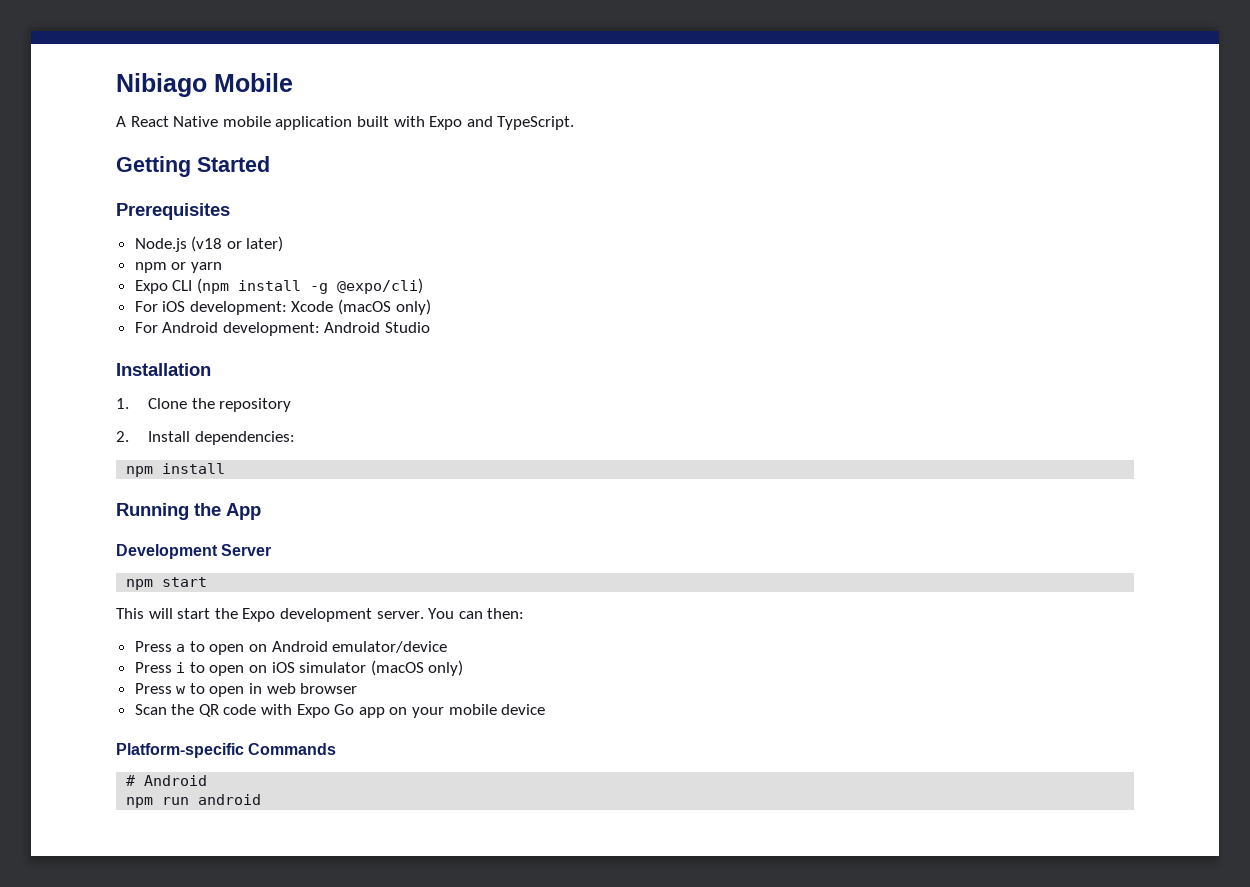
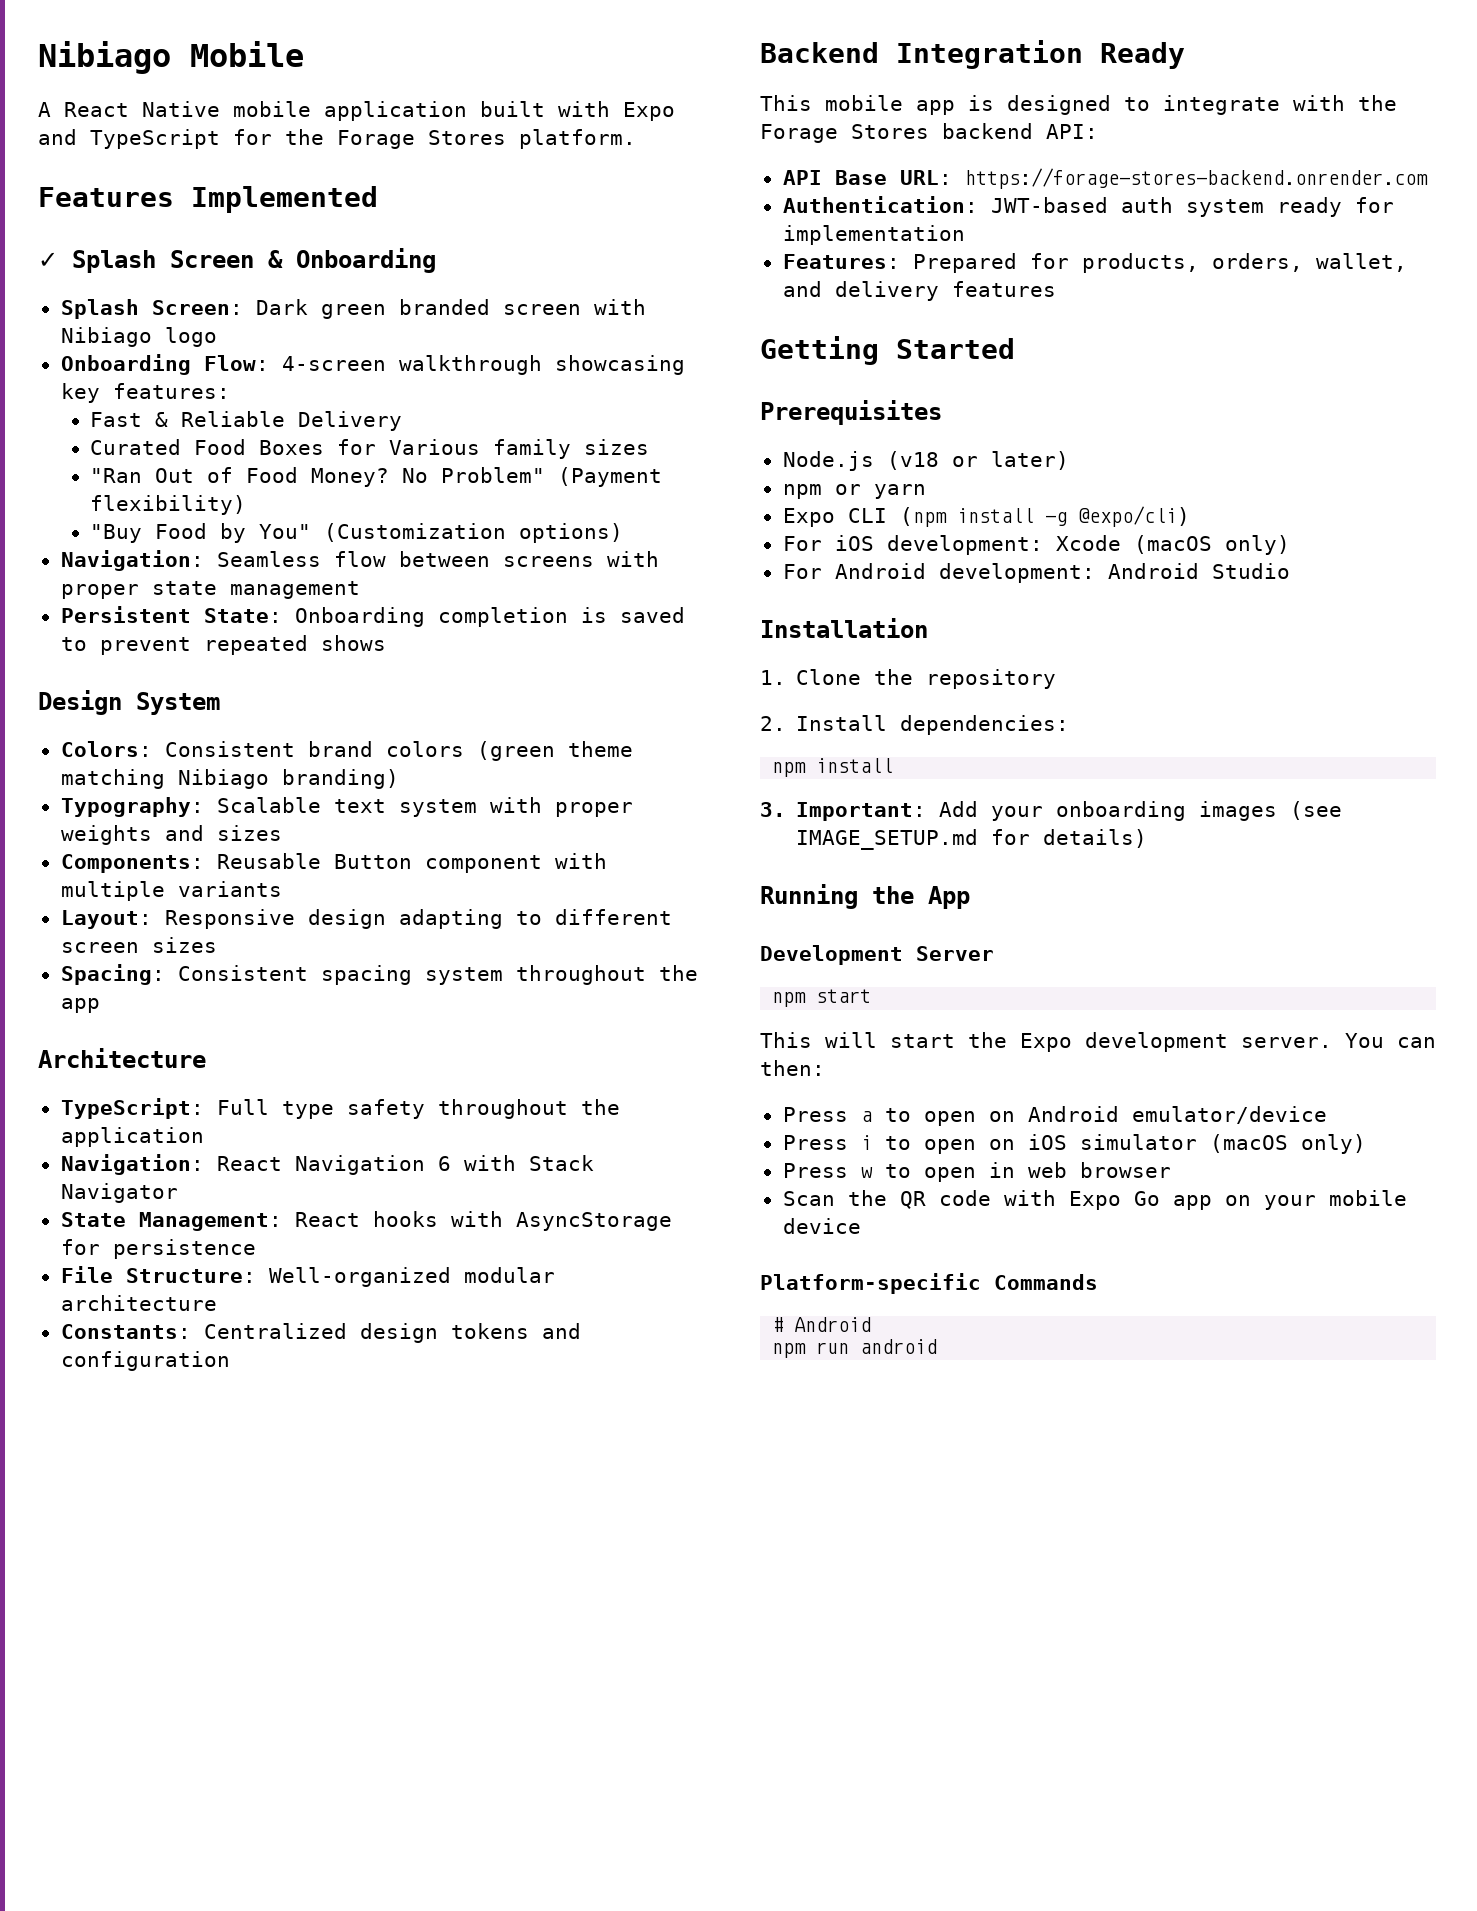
- A React Native mobile application built with Expo and TypeScript.
+ A React Native mobile application built with Expo and TypeScript for the Forage Stores platform.
+ Features Implemented
+ ✓ Splash Screen & Onboarding
+ Splash Screen: Dark green branded screen with Nibiago logo
+ Onboarding Flow: 4-screen walkthrough showcasing key features:
+ Fast & Reliable Delivery
+ Curated Food Boxes for Various family sizes
+ "Ran Out of Food Money? No Problem" (Payment flexibility)
+ "Buy Food by You" (Customization options)
+ Navigation: Seamless flow between screens with proper state management
+ Persistent State: Onboarding completion is saved to prevent repeated shows
+ Design System
+ Colors: Consistent brand colors (green theme matching Nibiago branding)
+ Typography: Scalable text system with proper weights and sizes
+ Components: Reusable Button component with multiple variants
+ Layout: Responsive design adapting to different screen sizes
+ Spacing: Consistent spacing system throughout the app
+ Architecture
+ TypeScript: Full type safety throughout the application
+ Navigation: React Navigation 6 with Stack Navigator
+ State Management: React hooks with AsyncStorage for persistence
+ File Structure: Well-organized modular architecture
+ Constants: Centralized design tokens and configuration
+ Backend Integration Ready
+ This mobile app is designed to integrate with the Forage Stores backend API:
+ API Base URL: https://forage-stores-backend.onrender.com
+ Authentication: JWT-based auth system ready for implementation
+ Features: Prepared for products, orders, wallet, and delivery features
+ 3. Important: Add your onboarding images (see IMAGE_SETUP.md for details)

